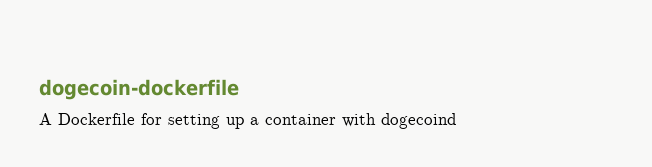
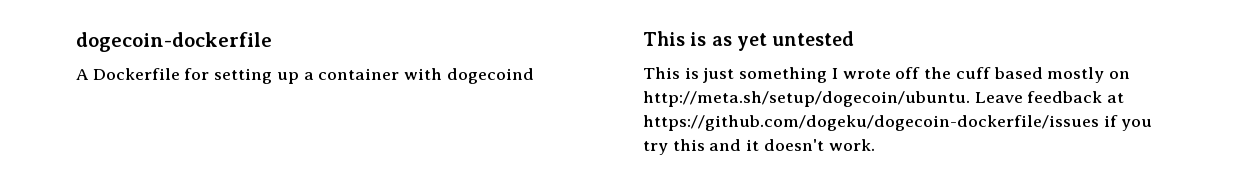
+ This is as yet untested
+ This is just something I wrote off the cuff based mostly on http://meta.sh/setup/dogecoin/ubuntu. Leave feedback at https://github.com/dogeku/dogecoin-dockerfile/issues if you try this and it doesn't work.

